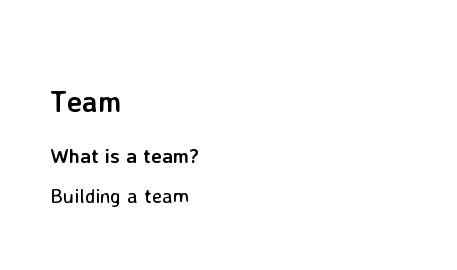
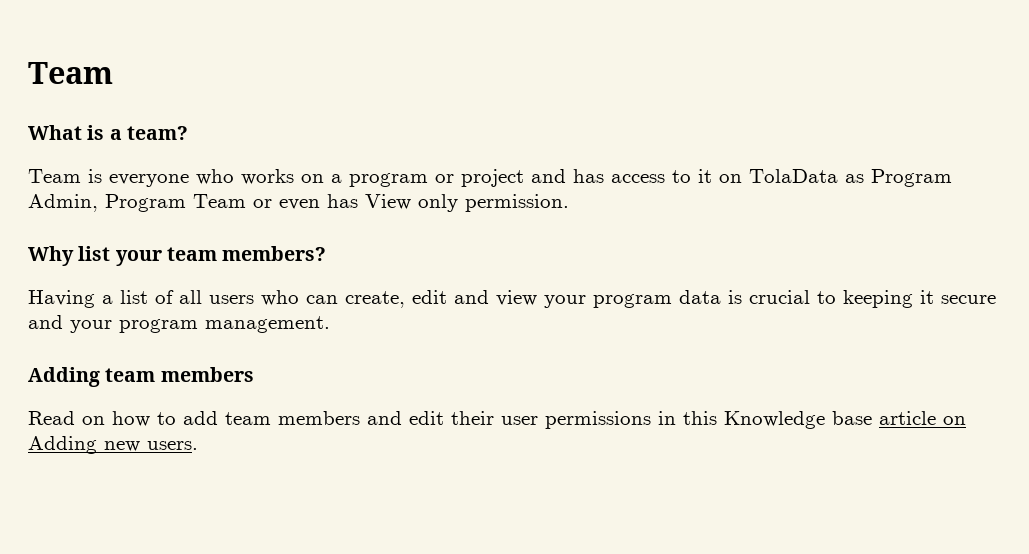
- Building a team
+ Team is everyone who works on a program or project and has access to it on TolaData as Program Admin, Program Team or even has View only permission.
+ Why list your team members?
+ Having a list of all users who can create, edit and view your program data is crucial to keeping it secure and your program management.
+ Adding team members
+ Read on how to add team members and edit their user permissions in this Knowledge base article on Adding new users.

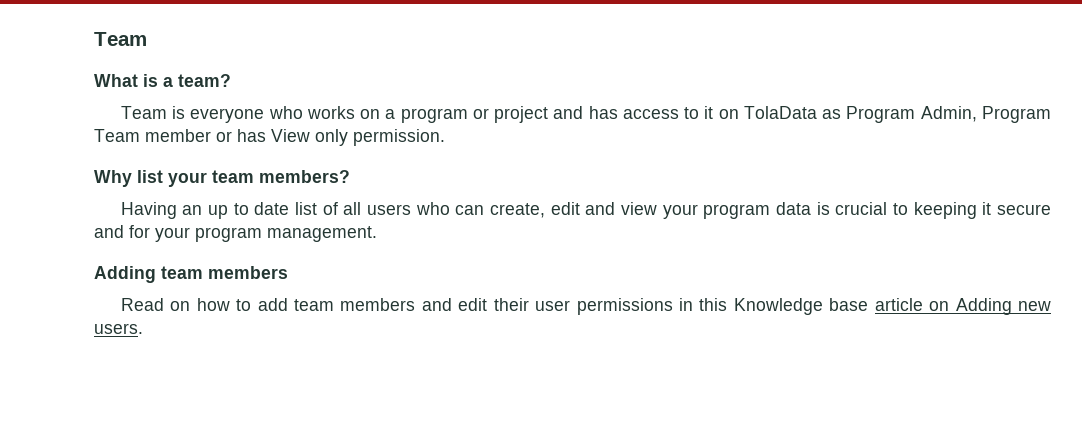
- Team is everyone who works on a program or project and has access to it on TolaData as Program Admin, Program Team or even has View only permission.
+ Team is everyone who works on a program or project and has access to it on TolaData as Program Admin, Program Team member or has View only permission.
- Having a list of all users who can create, edit and view your program data is crucial to keeping it secure and your program management.
+ Having an up to date list of all users who can create, edit and view your program data is crucial to keeping it secure and for your program management.

